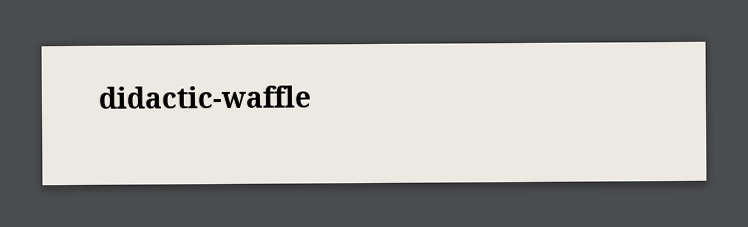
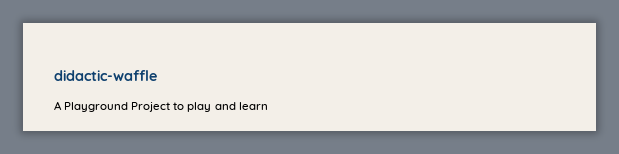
+ A Playground Project to play and learn

